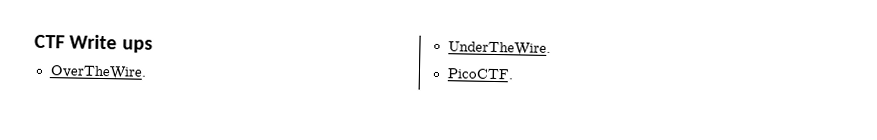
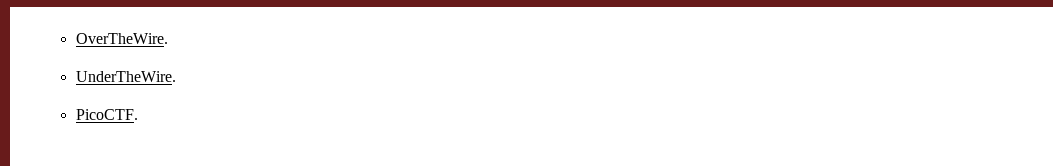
- CTF Write ups

